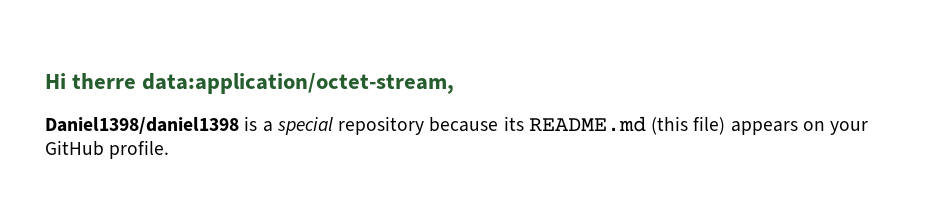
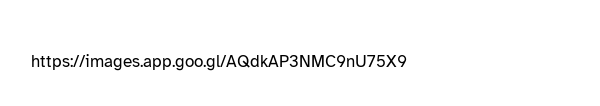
- Hi therre data:application/octet-stream,
- Daniel1398/daniel1398 is a special repository because its README.md (this file) appears on your GitHub profile.
+ https://images.app.goo.gl/AQdkAP3NMC9nU75X9

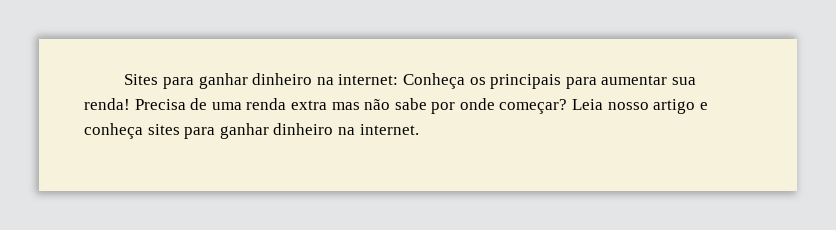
- https://images.app.goo.gl/AQdkAP3NMC9nU75X9
+ Sites para ganhar dinheiro na internet: Conheça os principais para aumentar sua renda! Precisa de uma renda extra mas não sabe por onde começar? Leia nosso artigo e conheça sites para ganhar dinheiro na internet.

